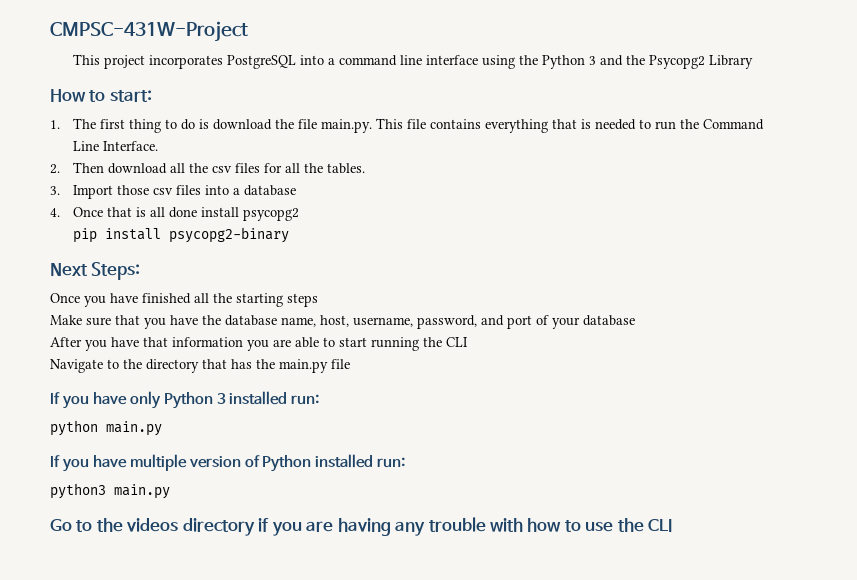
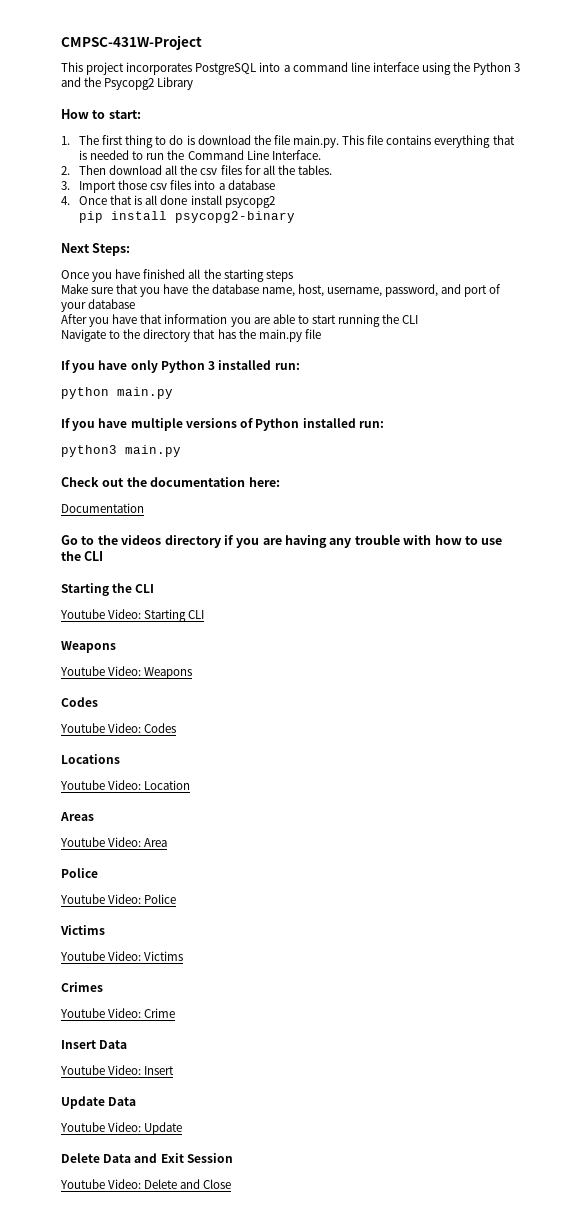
- If you have multiple version of Python installed run:
+ If you have multiple versions of Python installed run:
+ Check out the documentation here:
+ Documentation
+ Starting the CLI
+ Youtube Video: Starting CLI
+ Weapons
+ Youtube Video: Weapons
+ Codes
+ Youtube Video: Codes
+ Locations
+ Youtube Video: Location
+ Areas
+ Youtube Video: Area
+ Police
+ Youtube Video: Police
+ Victims
+ Youtube Video: Victims
+ Crimes
+ Youtube Video: Crime
+ Insert Data
+ Youtube Video: Insert
+ Update Data
+ Youtube Video: Update
+ Delete Data and Exit Session
+ Youtube Video: Delete and Close

